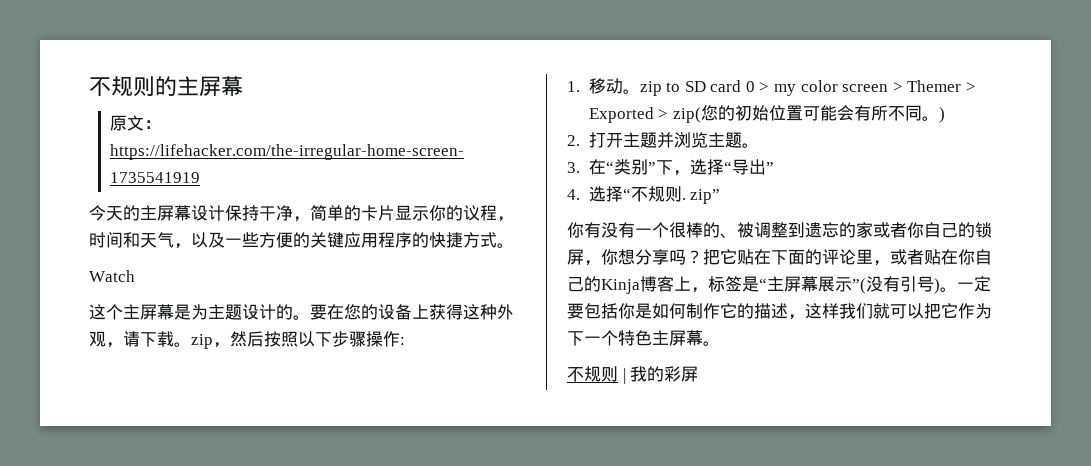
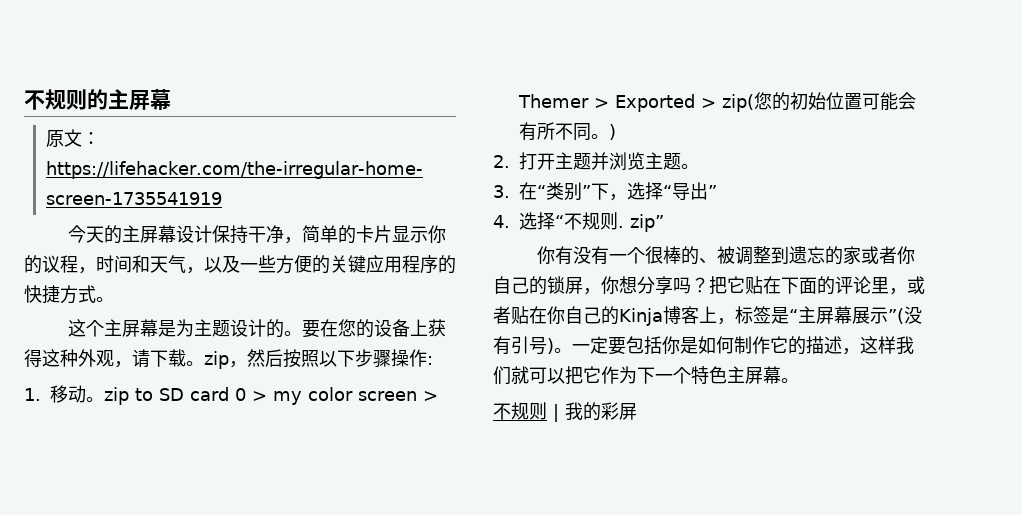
- Watch

